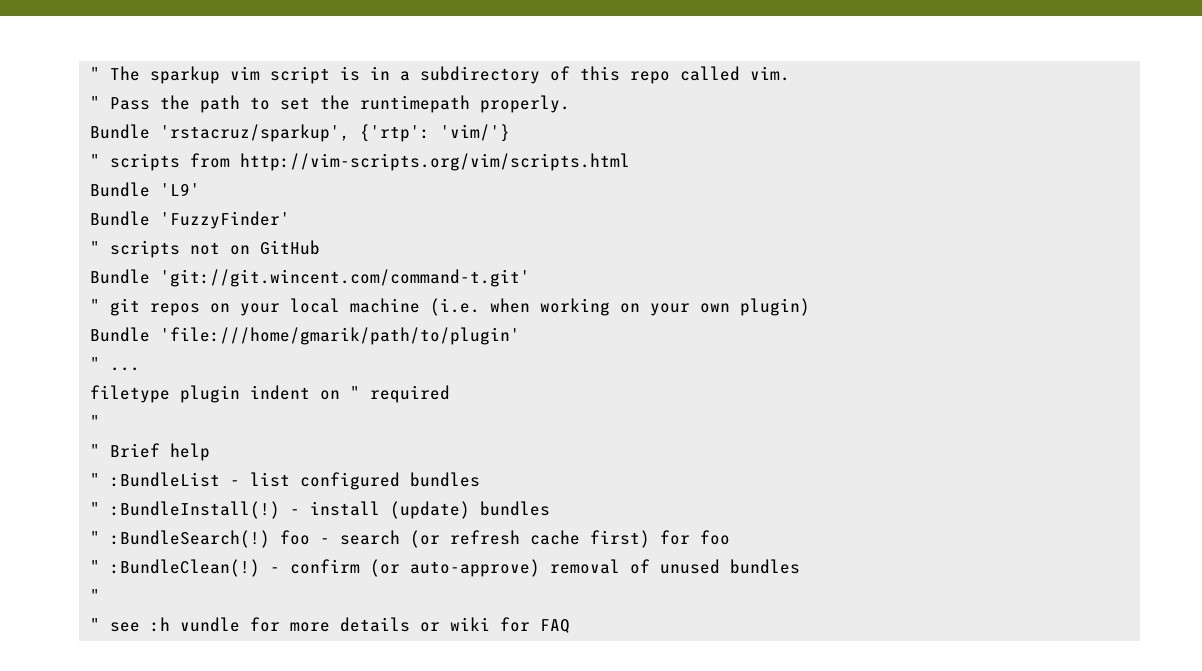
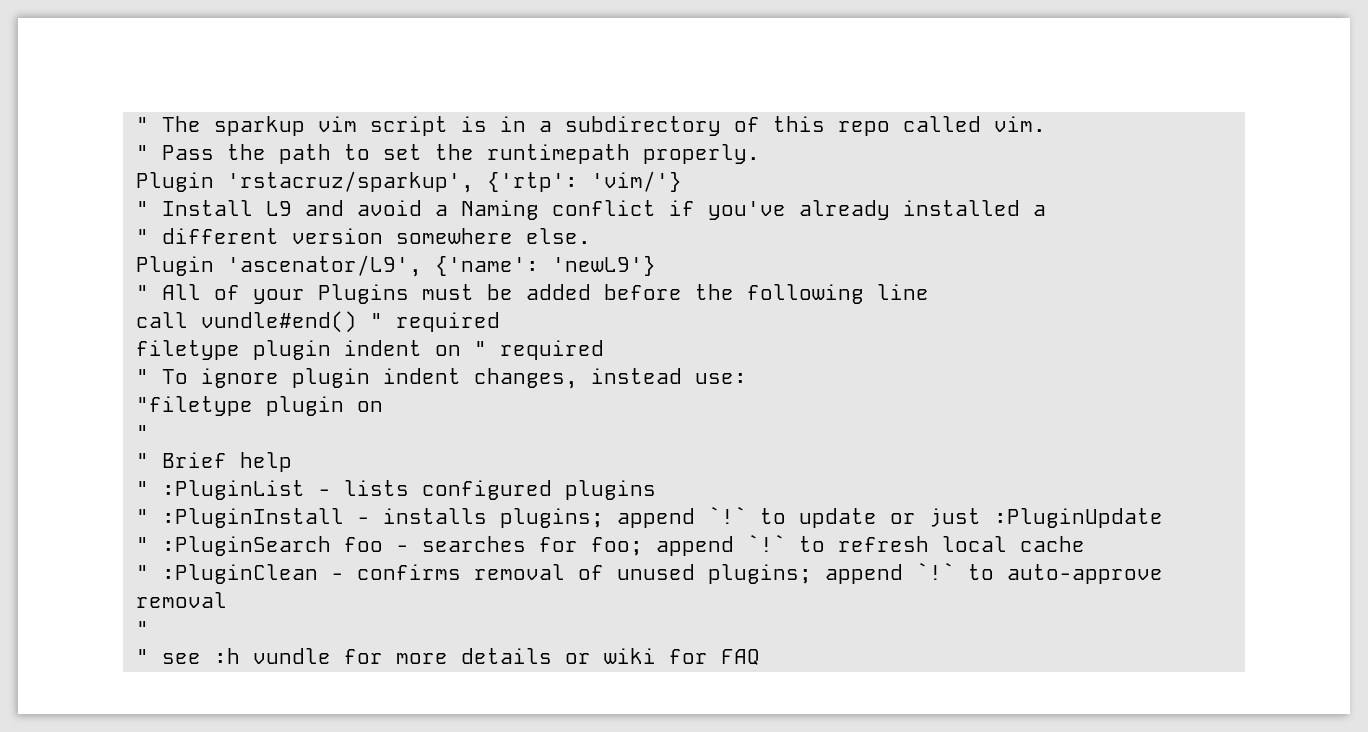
- Bundle 'rstacruz/sparkup', {'rtp': 'vim/'}
+ Plugin 'rstacruz/sparkup', {'rtp': 'vim/'}
- " scripts from http://vim-scripts.org/vim/scripts.html
- Bundle 'L9'
- Bundle 'FuzzyFinder'
- " scripts not on GitHub
- Bundle 'git://git.wincent.com/command-t.git'
- " git repos on your local machine (i.e. when working on your own plugin)
- Bundle 'file:///home/gmarik/path/to/plugin'
- " ...
+ " Install L9 and avoid a Naming conflict if you've already installed a
+ " different version somewhere else.
+ Plugin 'ascenator/L9', {'name': 'newL9'}
+ " All of your Plugins must be added before the following line
+ call vundle#end() " required
+ " To ignore plugin indent changes, instead use:
+ "filetype plugin on
- " :BundleList - list configured bundles
- " :BundleInstall(!) - install (update) bundles
- " :BundleSearch(!) foo - search (or refresh cache first) for foo
- " :BundleClean(!) - confirm (or auto-approve) removal of unused bundles
+ " :PluginList - lists configured plugins
+ " :PluginInstall - installs plugins; append `!` to update or just :PluginUpdate
+ " :PluginSearch foo - searches for foo; append `!` to refresh local cache
+ " :PluginClean - confirms removal of unused plugins; append `!` to auto-approve removal

